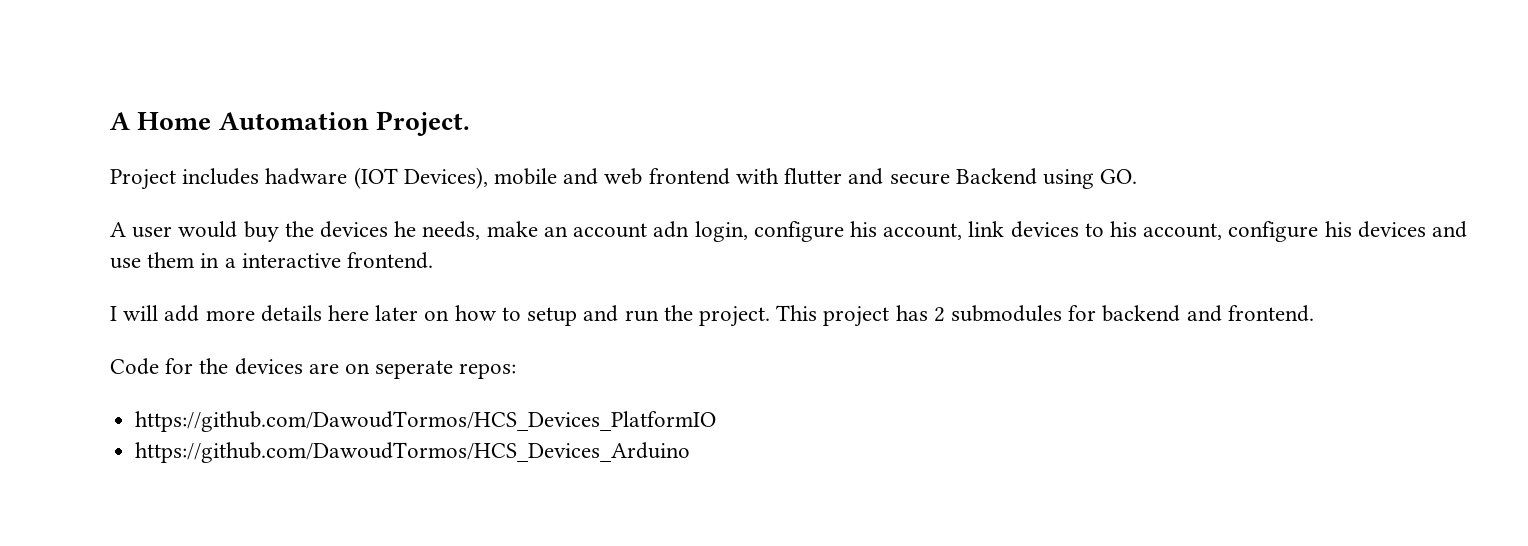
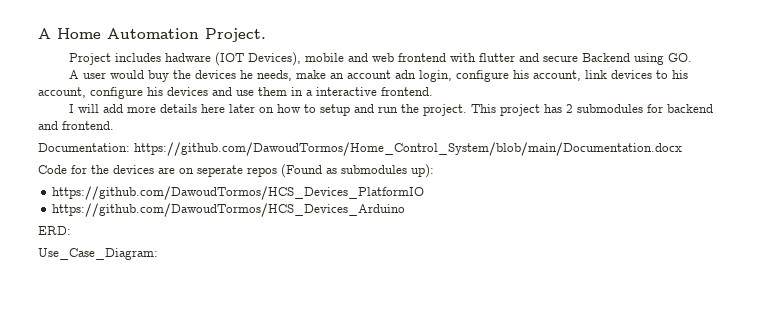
+ Documentation: https://github.com/DawoudTormos/Home_Control_System/blob/main/Documentation.docx
- Code for the devices are on seperate repos:
+ Code for the devices are on seperate repos (Found as submodules up):
+ ERD:
+ Use_Case_Diagram:

